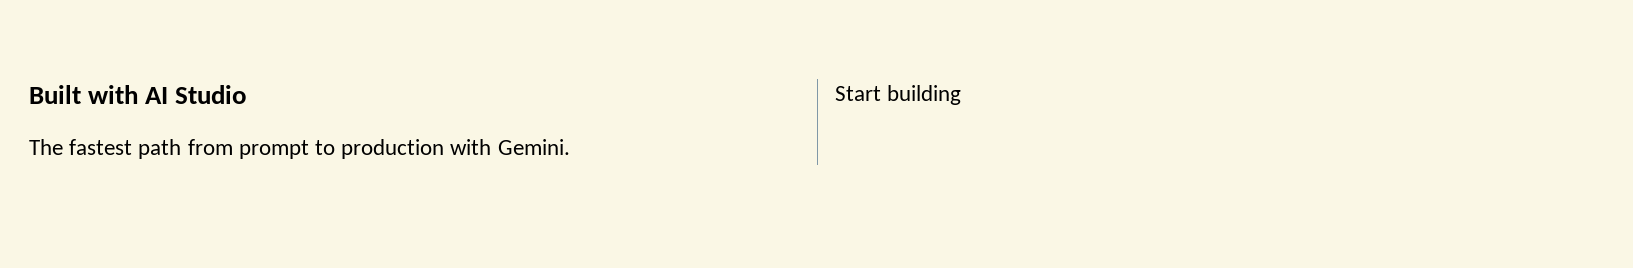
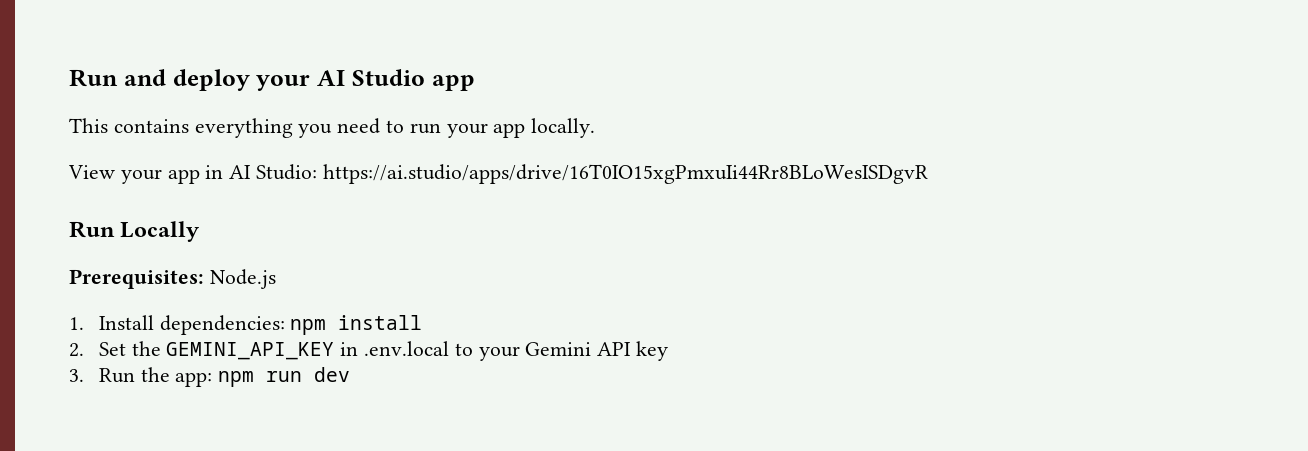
- Built with AI Studio
- The fastest path from prompt to production with Gemini.
- Start building
+ Run and deploy your AI Studio app
+ This contains everything you need to run your app locally.
+ View your app in AI Studio: https://ai.studio/apps/drive/16T0IO15xgPmxuIi44Rr8BLoWesISDgvR
+ Run Locally
+ Prerequisites: Node.js
+ 1. Install dependencies: npm install
+ 2. Set the GEMINI_API_KEY in .env.local to your Gemini API key
+ 3. Run the app: npm run dev

